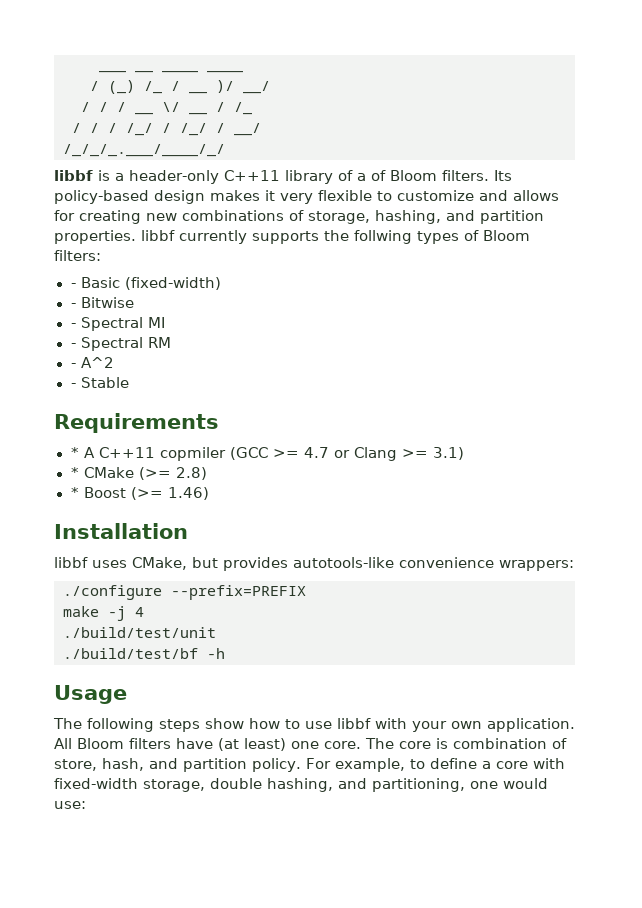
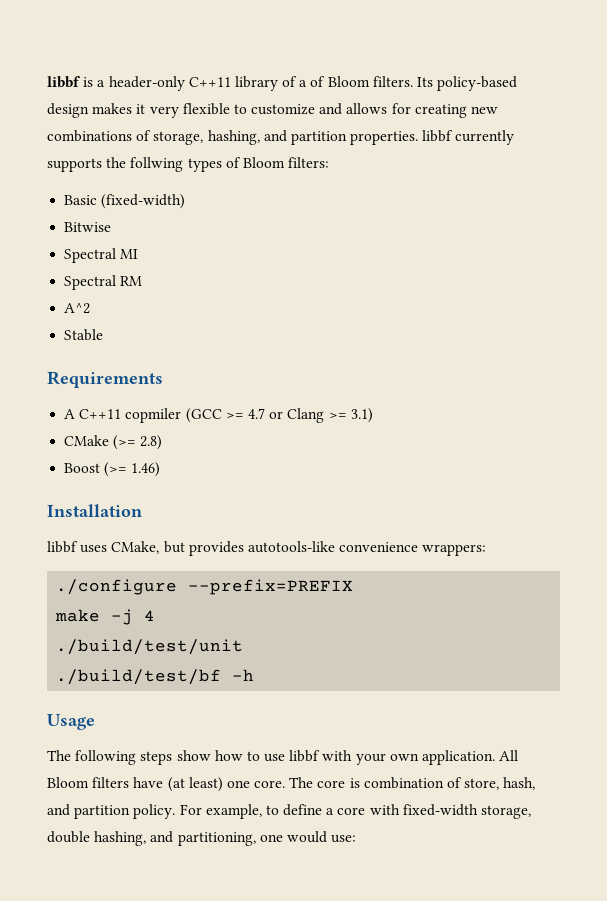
- ___ __ ____ ____
- / (_) /_ / __ )/ __/
- / / / __ \/ __ / /_
- / / / /_/ / /_/ / __/
- /_/_/_.___/____/_/
- - Basic (fixed-width)
+ Basic (fixed-width)
- - Bitwise
+ Bitwise
- - Spectral MI
+ Spectral MI
- - Spectral RM
+ Spectral RM
- - A^2
+ A^2
- - Stable
+ Stable
- * A C++11 copmiler (GCC >= 4.7 or Clang >= 3.1)
+ A C++11 copmiler (GCC >= 4.7 or Clang >= 3.1)
- * CMake (>= 2.8)
+ CMake (>= 2.8)
- * Boost (>= 1.46)
+ Boost (>= 1.46)

